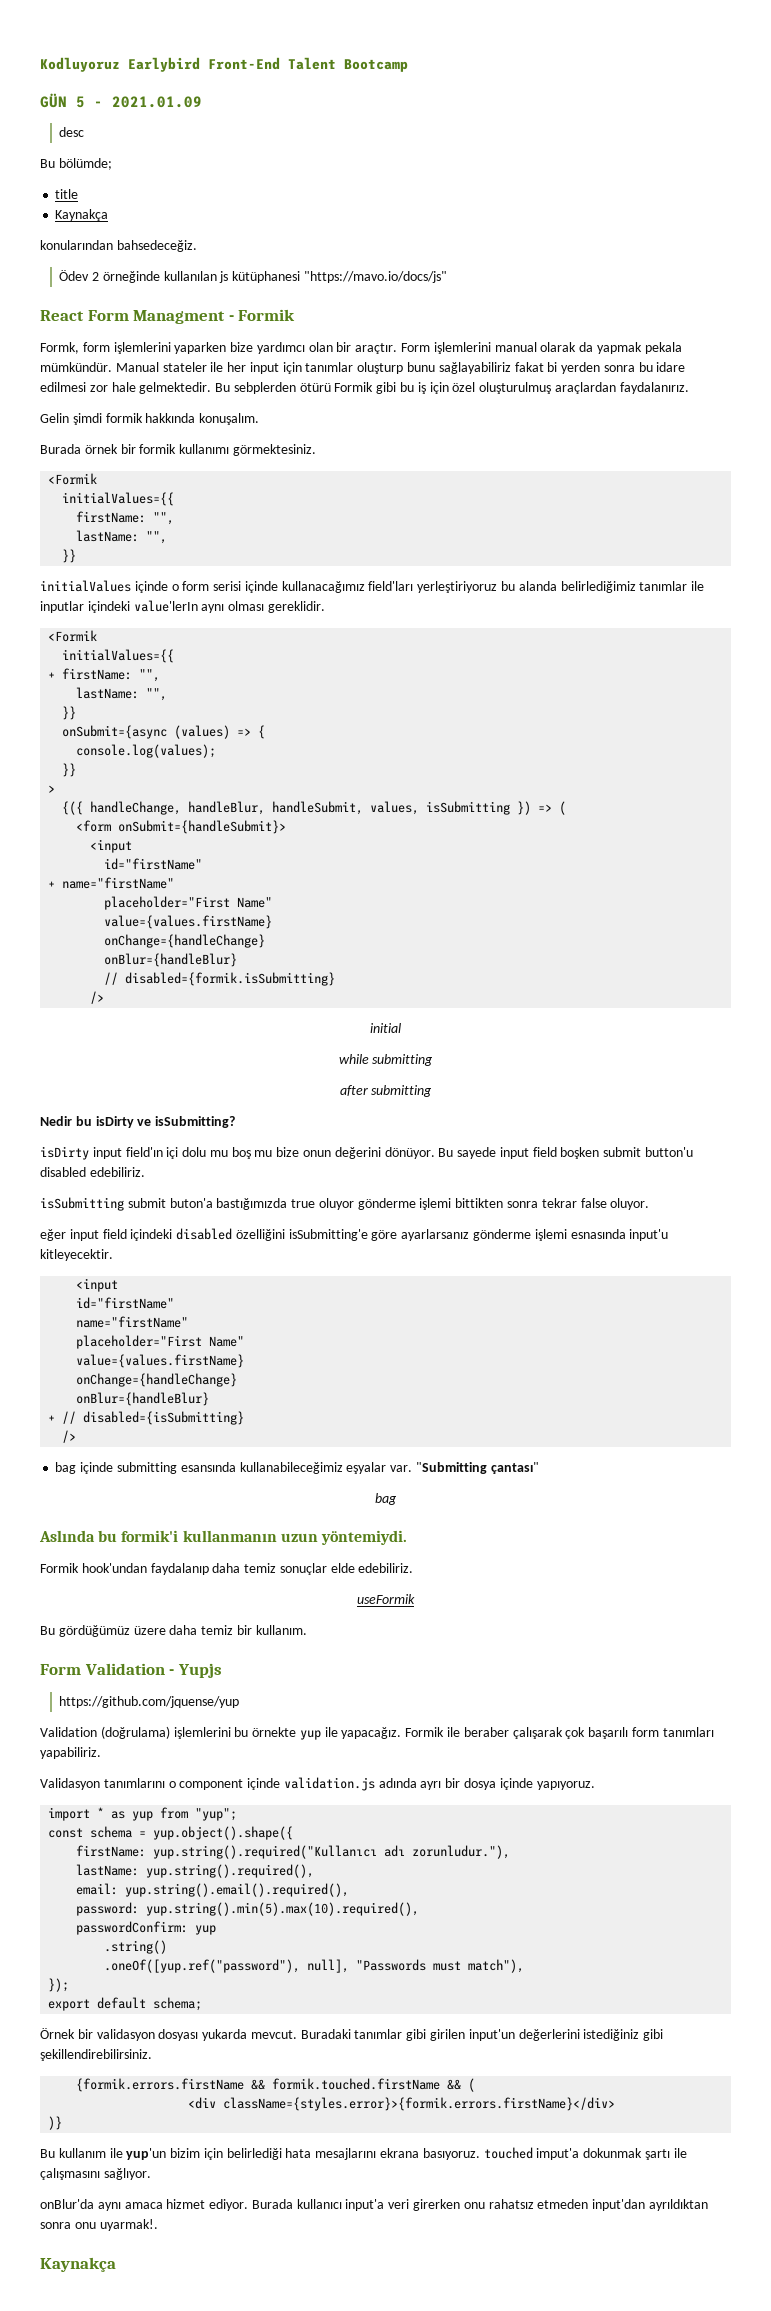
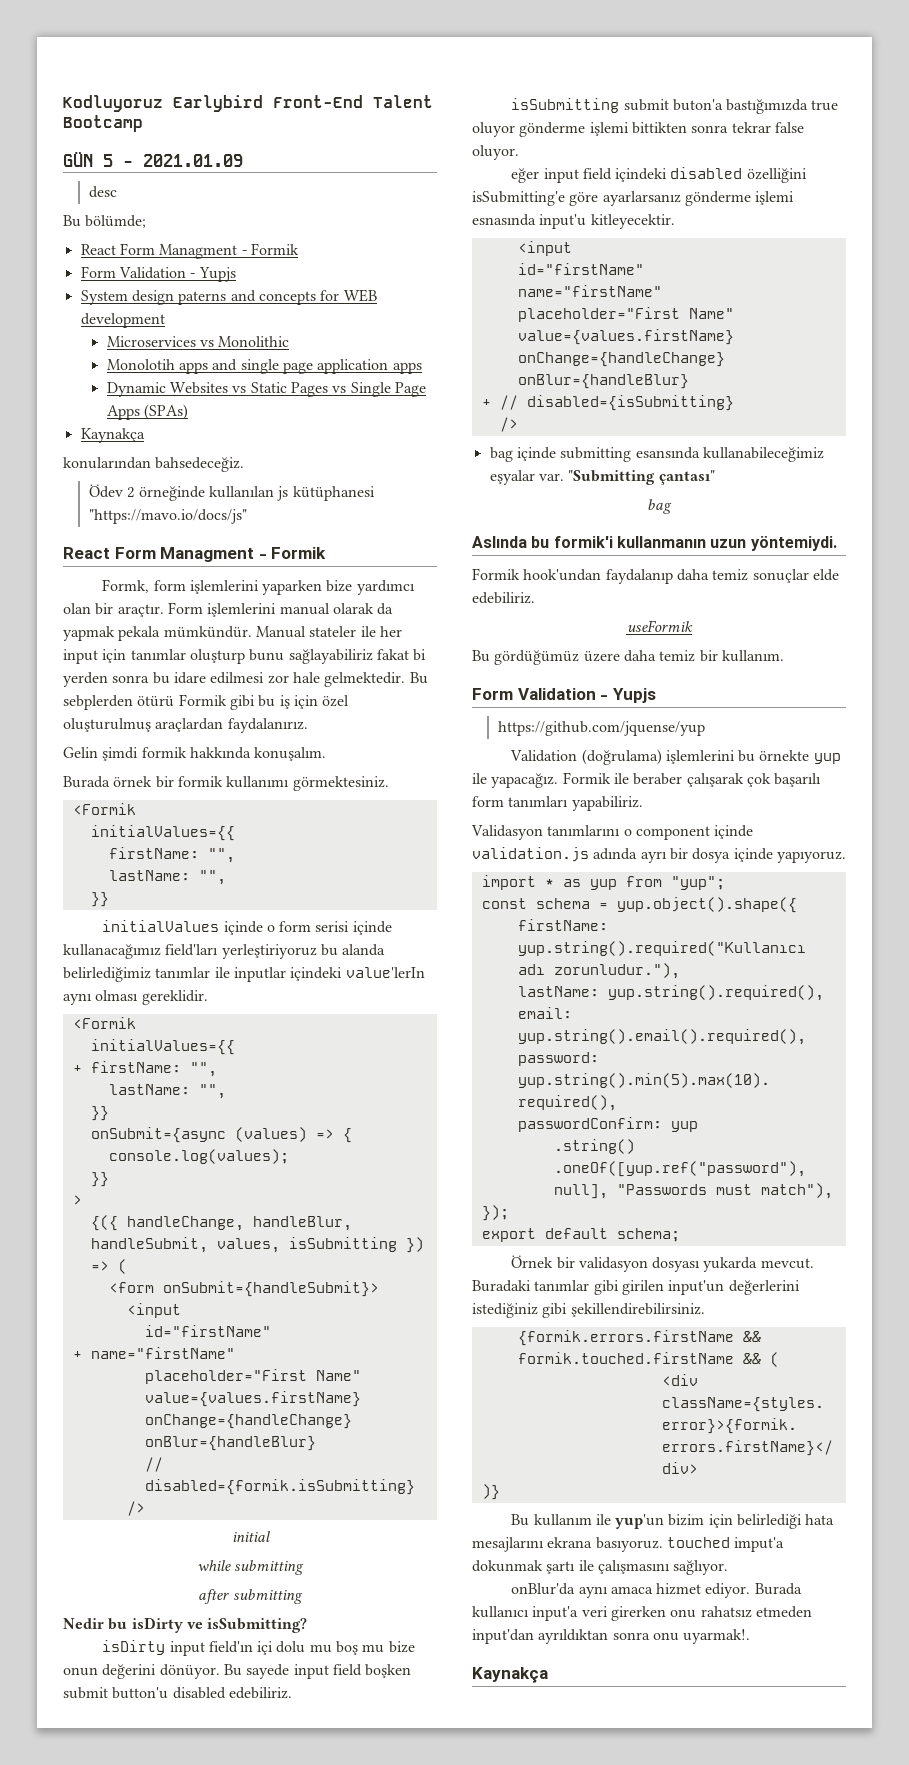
  Bu bölümde;
- title
+ React Form Managment - Formik
+ Form Validation - Yupjs
+ System design paterns and concepts for WEB development
+ Microservices vs Monolithic
+ Monolotih apps and single page application apps
+ Dynamic Websites vs Static Pages vs Single Page Apps (SPAs)

